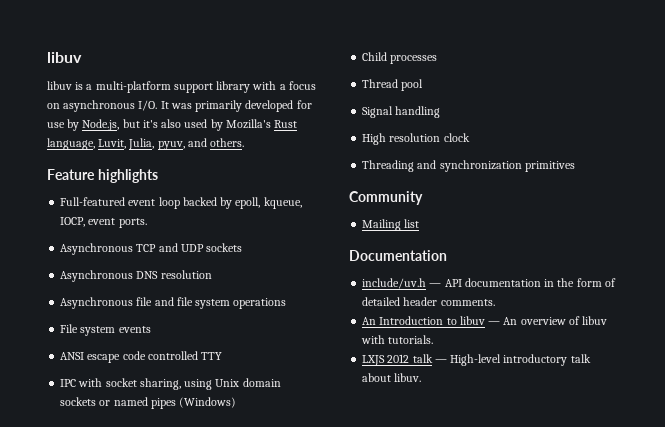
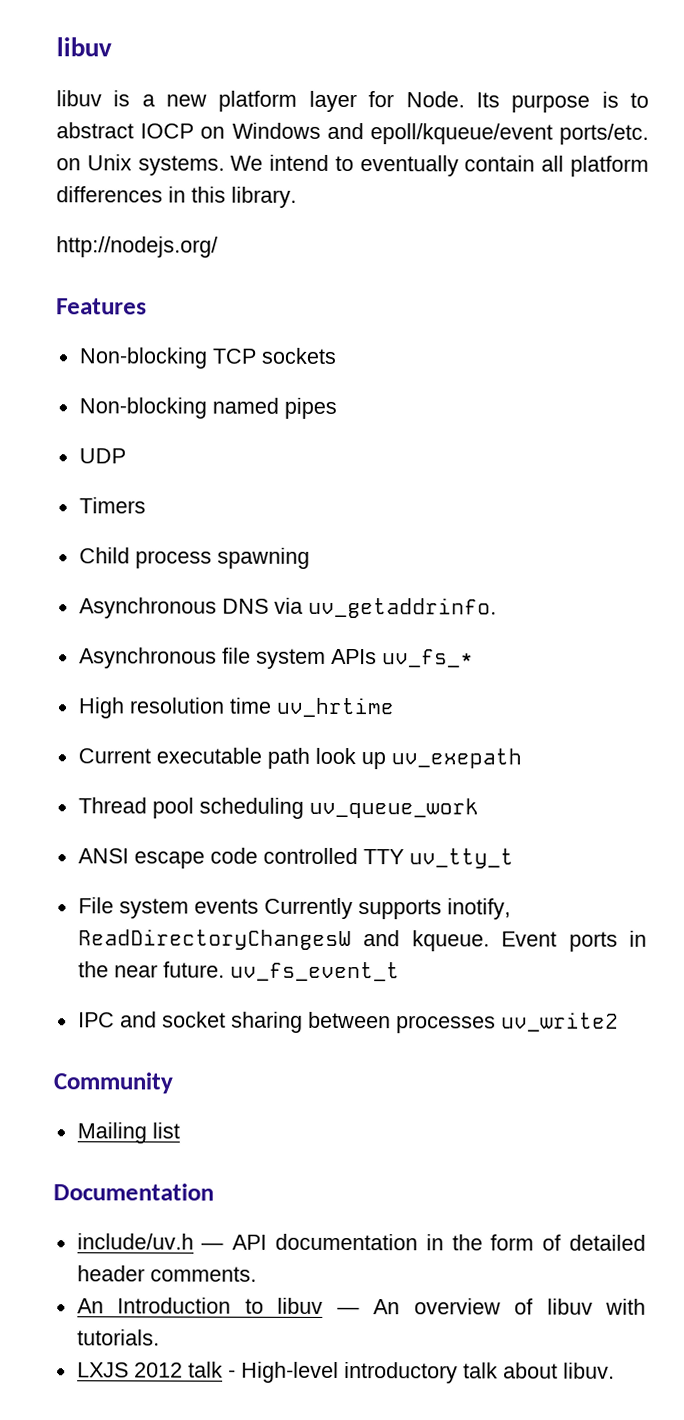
- libuv is a multi-platform support library with a focus on asynchronous I/O. It was primarily developed for use by Node.js, but it's also used by Mozilla's Rust language, Luvit, Julia, pyuv, and others.
- Feature highlights
- Full-featured event loop backed by epoll, kqueue, IOCP, event ports.
- Asynchronous TCP and UDP sockets
+ libuv is a new platform layer for Node. Its purpose is to abstract IOCP on Windows and epoll/kqueue/event ports/etc. on Unix systems. We intend to eventually contain all platform differences in this library.
+ http://nodejs.org/
+ Features
+ Non-blocking TCP sockets
+ Non-blocking named pipes
+ UDP
+ Timers
+ Child process spawning
- Asynchronous DNS resolution
+ Asynchronous DNS via uv_getaddrinfo.
- Asynchronous file and file system operations
- File system events
+ Asynchronous file system APIs uv_fs_*
+ High resolution time uv_hrtime
+ Current executable path look up uv_exepath
+ Thread pool scheduling uv_queue_work
- ANSI escape code controlled TTY
- IPC with socket sharing, using Unix domain sockets or named pipes (Windows)
- Child processes
- Thread pool
- Signal handling
- High resolution clock
- Threading and synchronization primitives
+ ANSI escape code controlled TTY uv_tty_t
+ File system events Currently supports inotify, ReadDirectoryChangesW and kqueue. Event ports in the near future. uv_fs_event_t
+ IPC and socket sharing between processes uv_write2
- LXJS 2012 talk — High-level introductory talk about libuv.
+ LXJS 2012 talk - High-level introductory talk about libuv.

